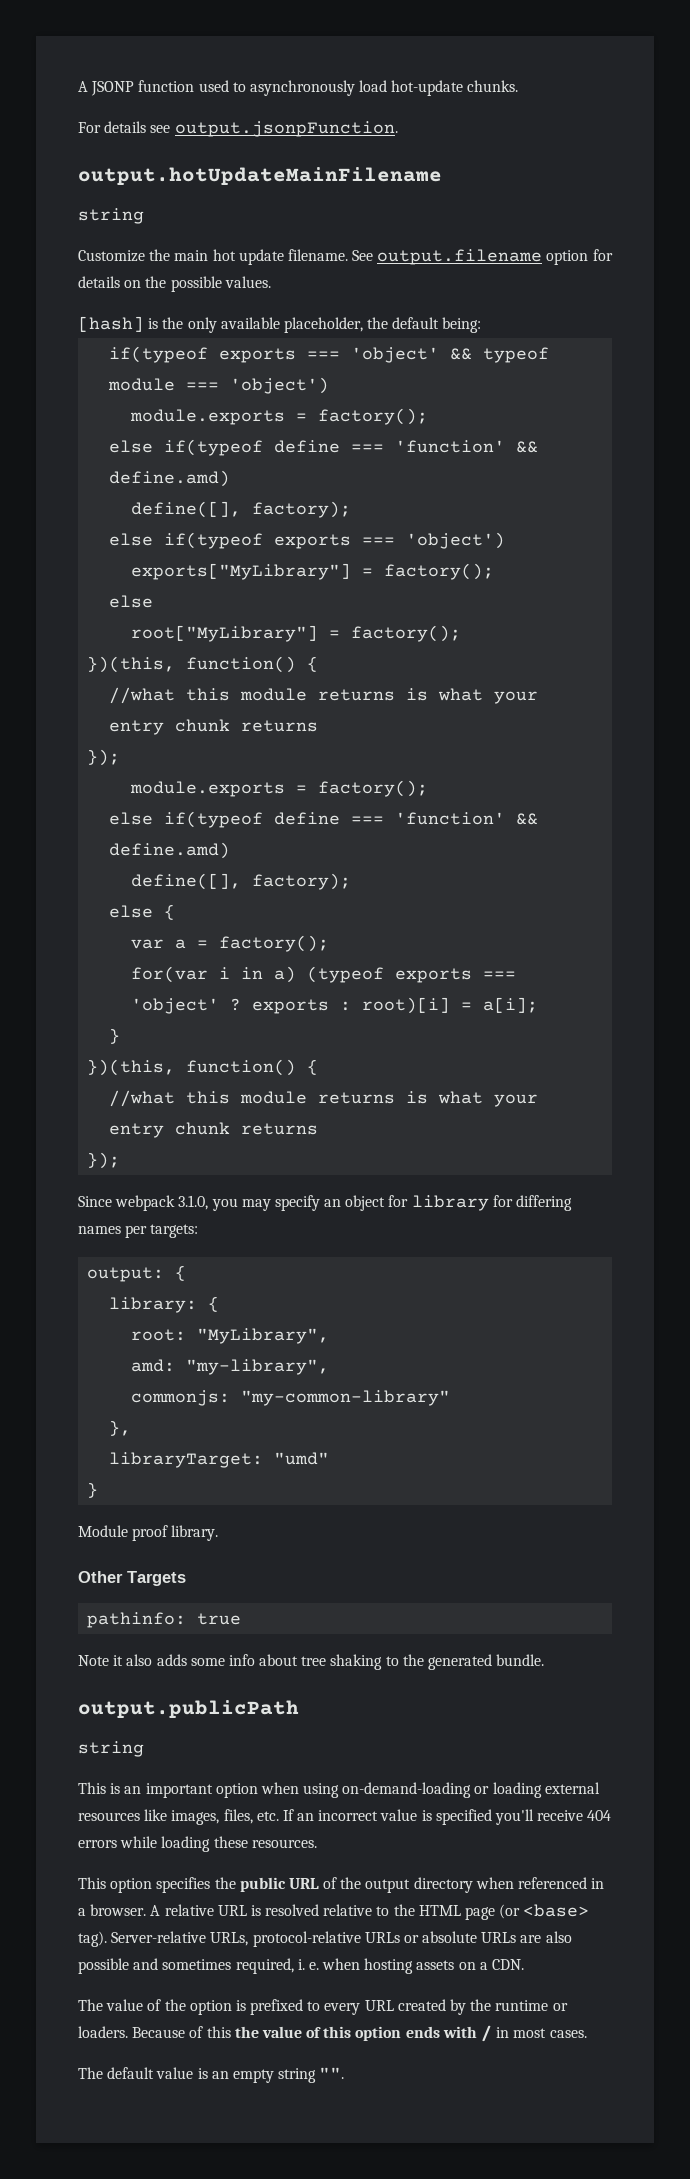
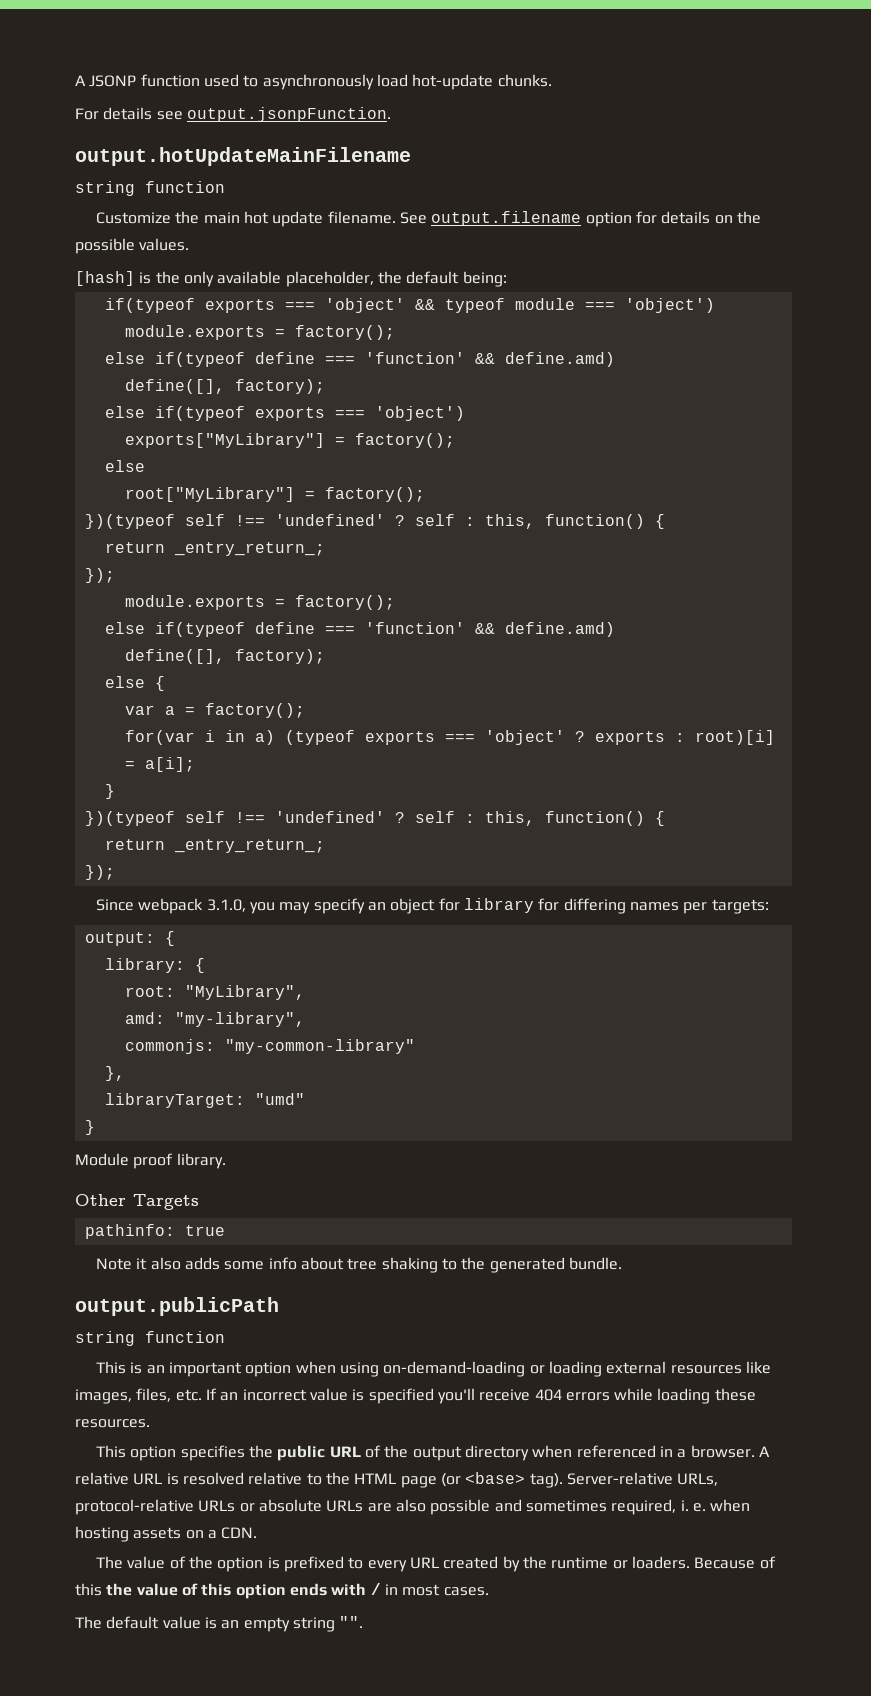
  output.hotUpdateMainFilename
- string
+ string function
  root["MyLibrary"] = factory();
- })(this, function() {
- //what this module returns is what your entry chunk returns
+ })(typeof self !== 'undefined' ? self : this, function() {
+ return _entry_return_;
  for(var i in a) (typeof exports === 'object' ? exports : root)[i] = a[i];
  }
- })(this, function() {
- //what this module returns is what your entry chunk returns
+ })(typeof self !== 'undefined' ? self : this, function() {
+ return _entry_return_;
  output.publicPath
- string
+ string function

